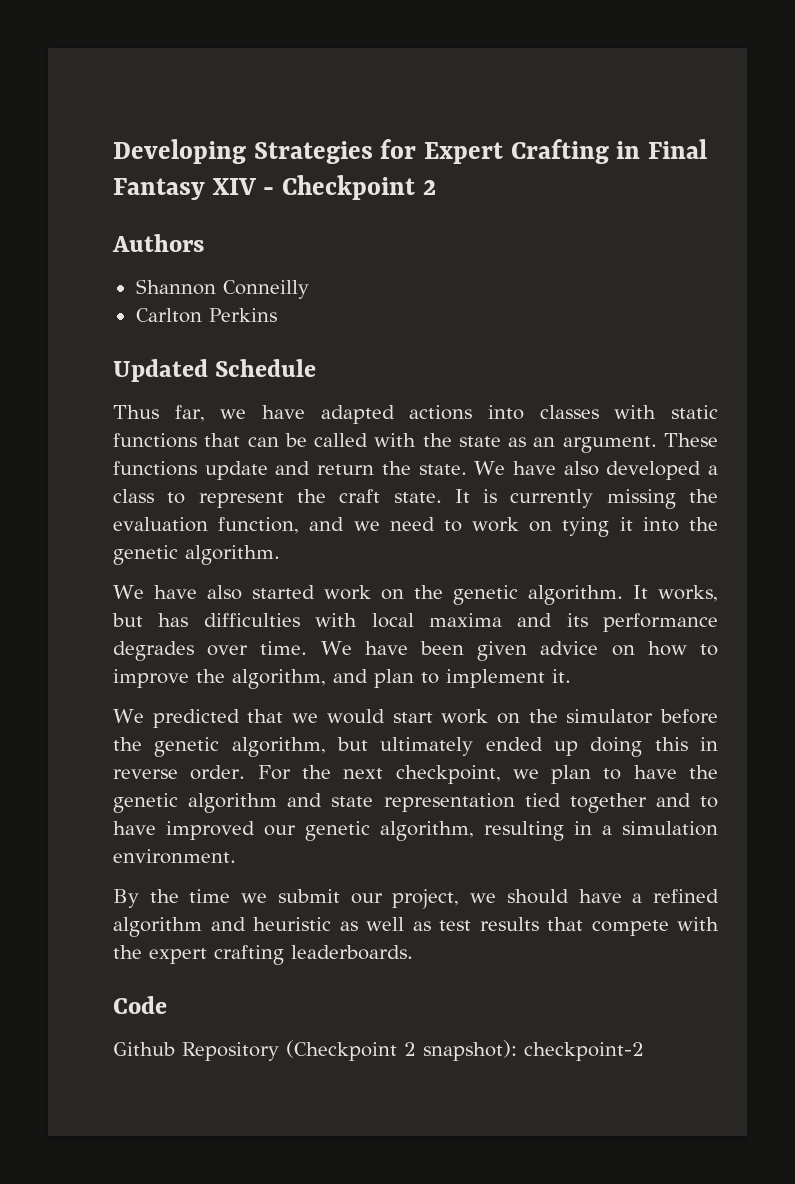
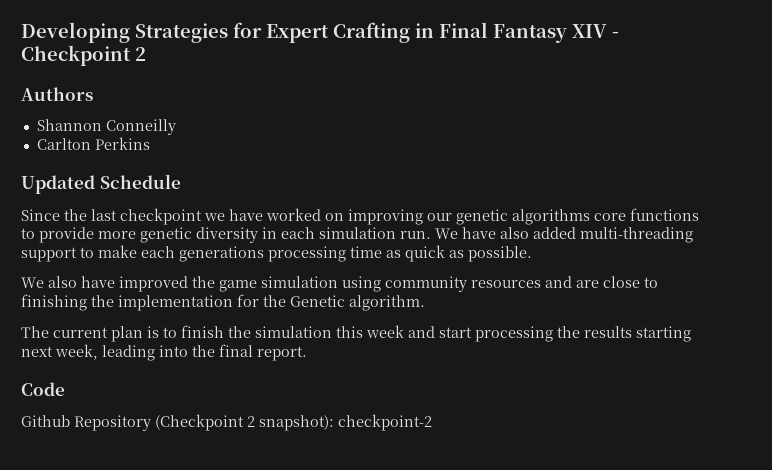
- Thus far, we have adapted actions into classes with static functions that can be called with the state as an argument. These functions update and return the state. We have also developed a class to represent the craft state. It is currently missing the evaluation function, and we need to work on tying it into the genetic algorithm.
- We have also started work on the genetic algorithm. It works, but has difficulties with local maxima and its performance degrades over time. We have been given advice on how to improve the algorithm, and plan to implement it.
- We predicted that we would start work on the simulator before the genetic algorithm, but ultimately ended up doing this in reverse order. For the next checkpoint, we plan to have the genetic algorithm and state representation tied together and to have improved our genetic algorithm, resulting in a simulation environment.
- By the time we submit our project, we should have a refined algorithm and heuristic as well as test results that compete with the expert crafting leaderboards.
+ Since the last checkpoint we have worked on improving our genetic algorithms core functions to provide more genetic diversity in each simulation run. We have also added multi-threading support to make each generations processing time as quick as possible.
+ We also have improved the game simulation using community resources and are close to finishing the implementation for the Genetic algorithm.
+ The current plan is to finish the simulation this week and start processing the results starting next week, leading into the final report.

